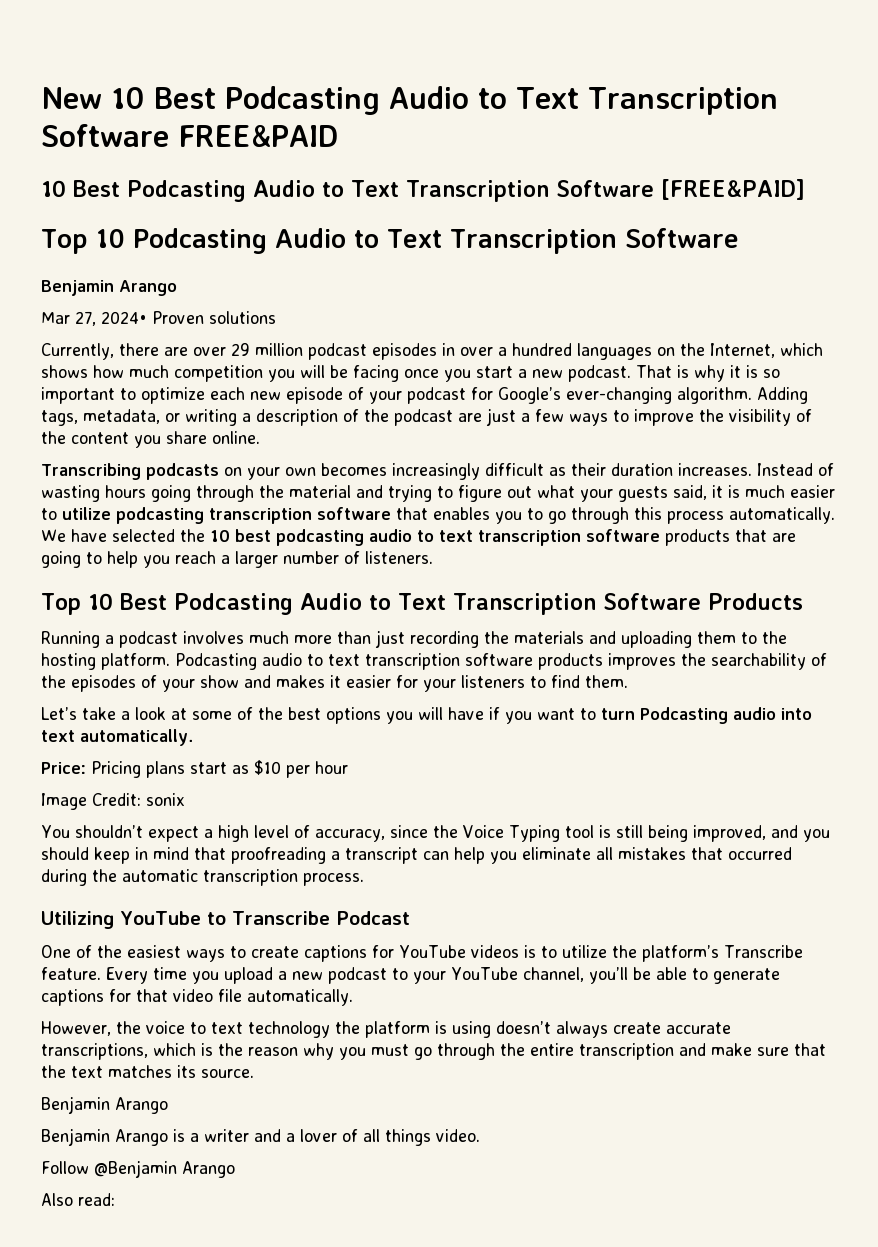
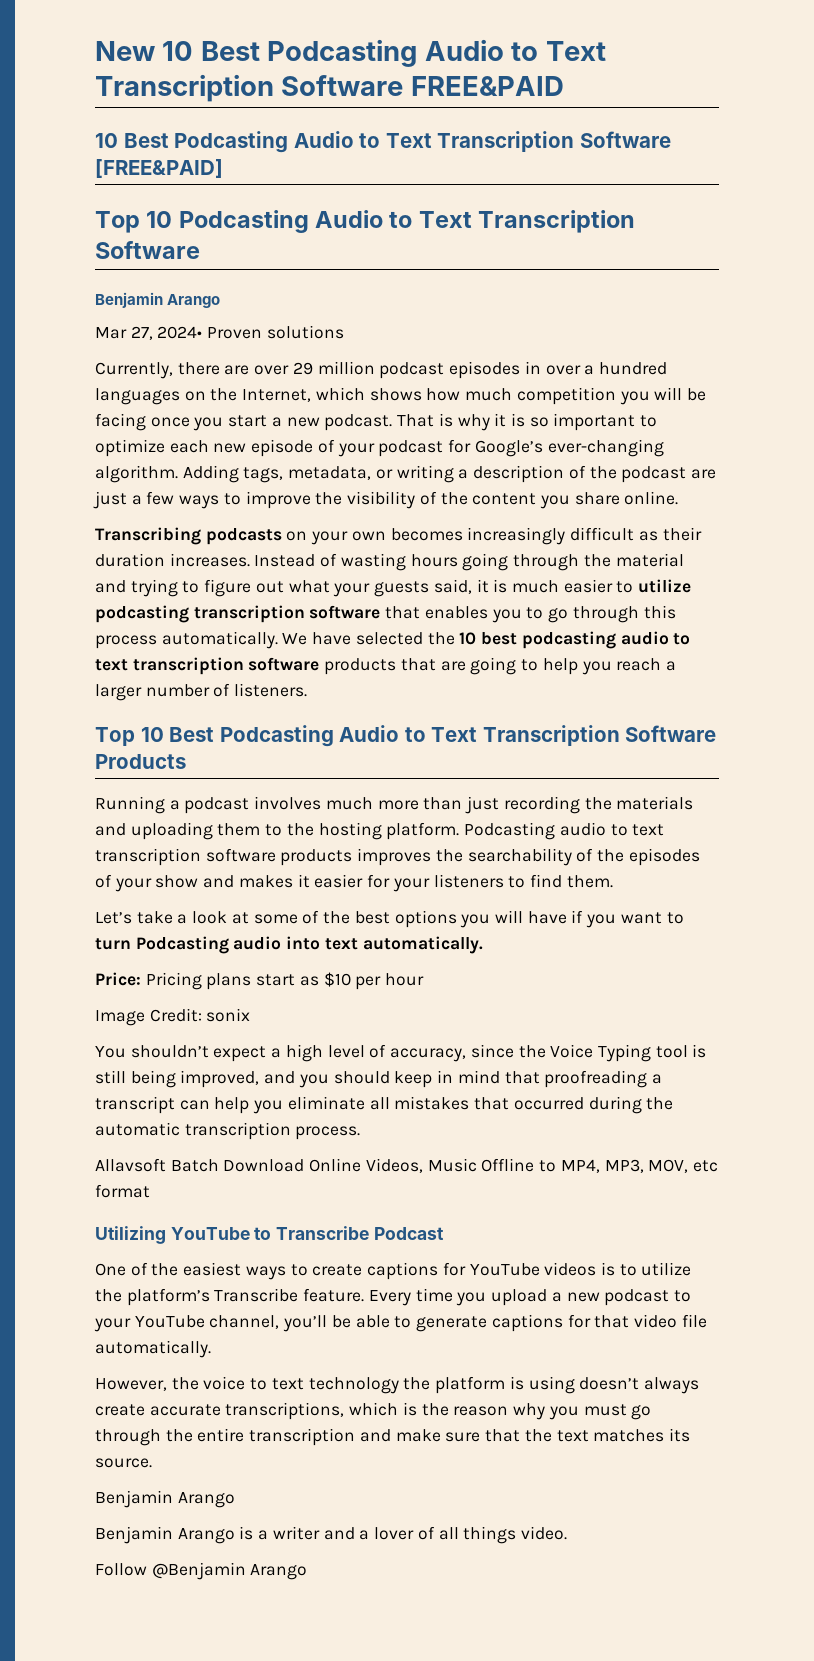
+ Allavsoft Batch Download Online Videos, Music Offline to MP4, MP3, MOV, etc format
- Also read:

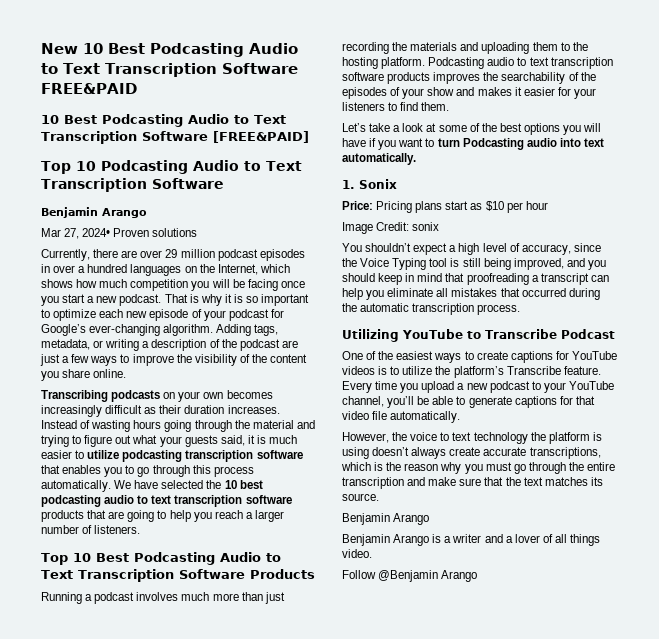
+ 1. Sonix
- Allavsoft Batch Download Online Videos, Music Offline to MP4, MP3, MOV, etc format

